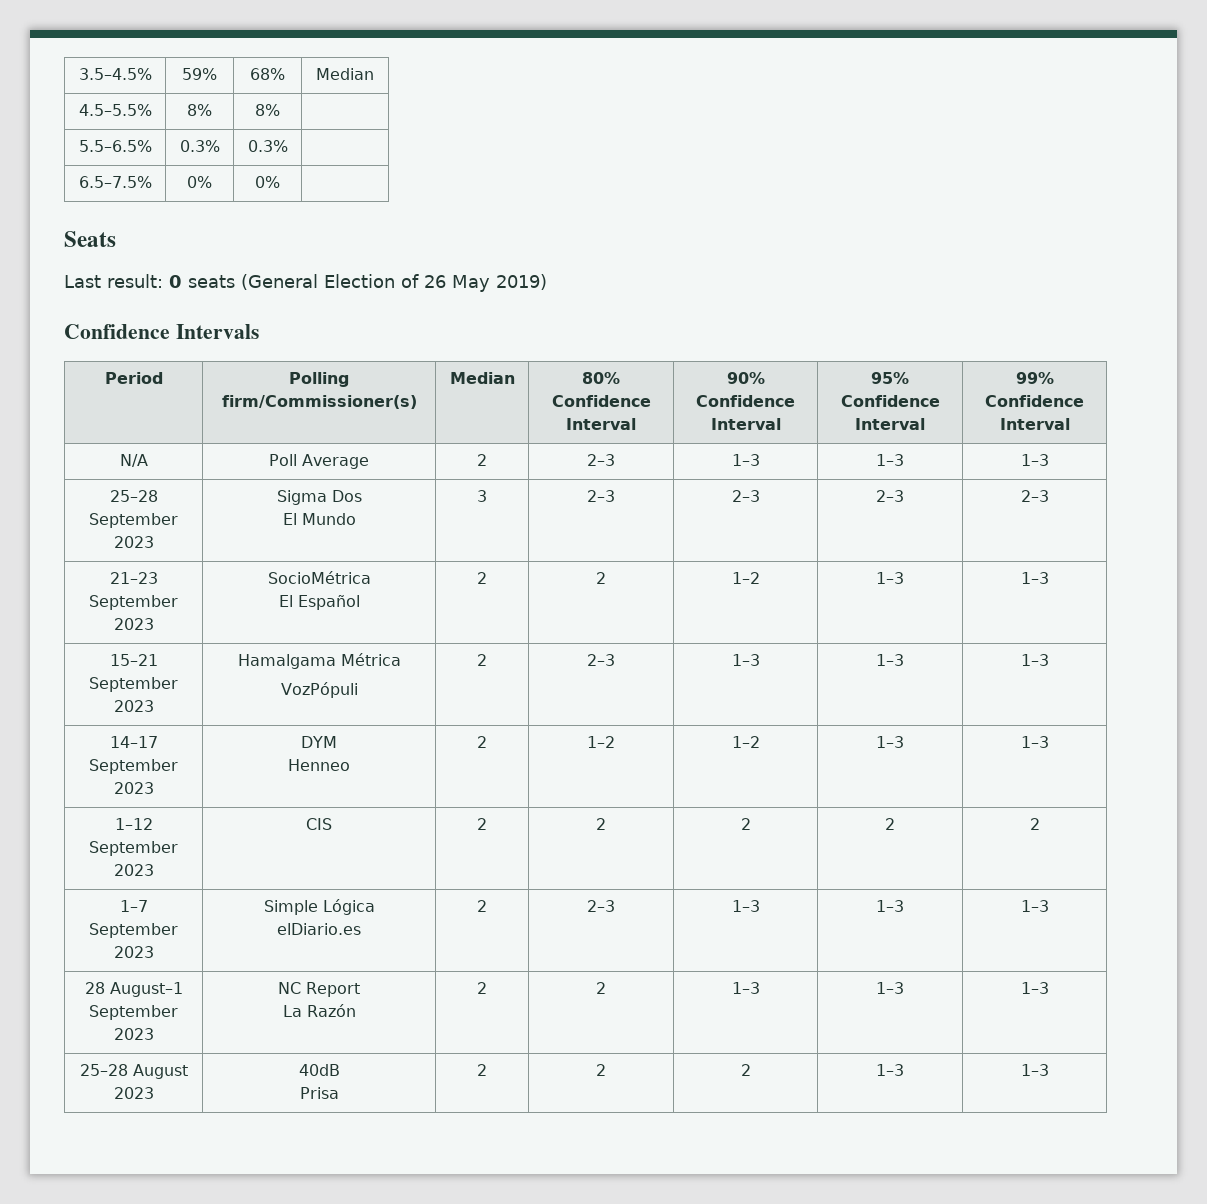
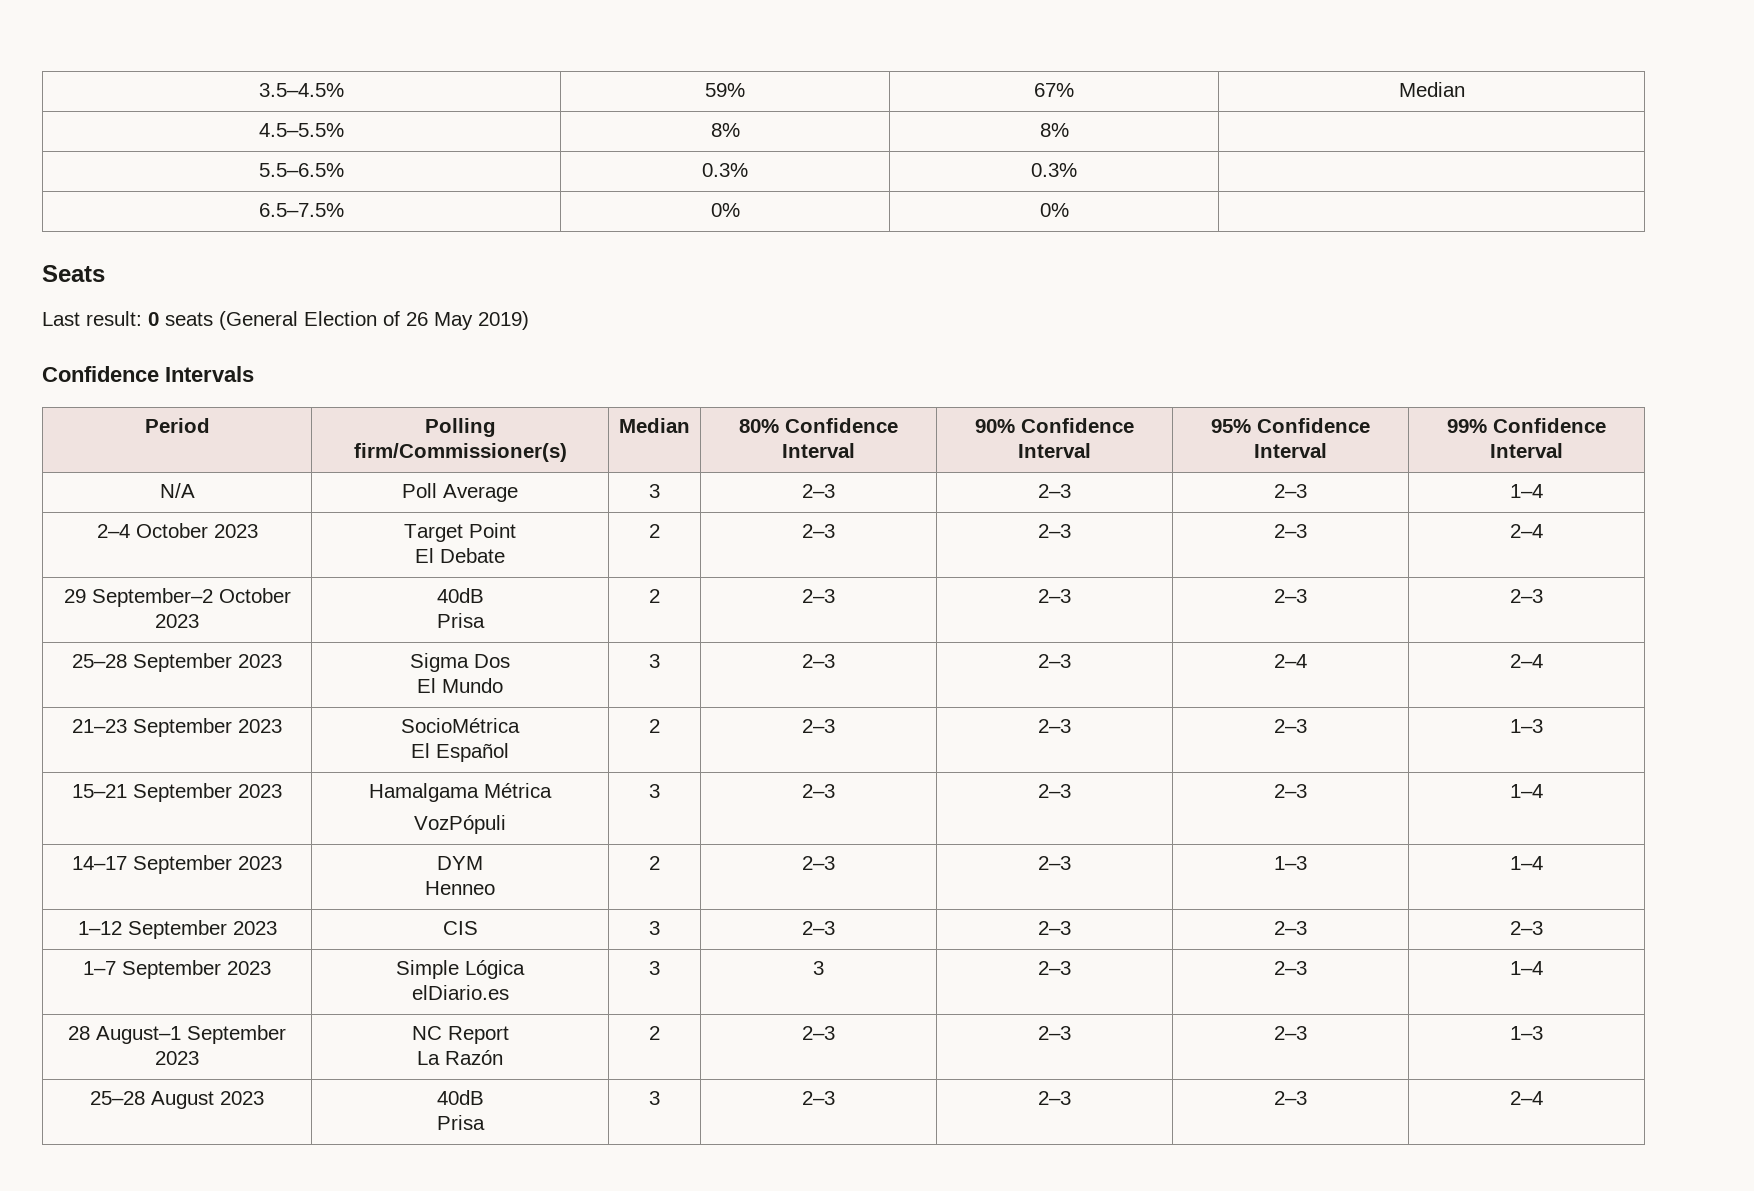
- 3.5–4.5% | 59% | 68% | Median
+ 3.5–4.5% | 59% | 67% | Median
- N/A | Poll Average | 2 | 2–3 | 1–3 | 1–3 | 1–3
+ N/A | Poll Average | 3 | 2–3 | 2–3 | 2–3 | 1–4
+ 2–4 October 2023 | Target Point
+ El Debate | 2 | 2–3 | 2–3 | 2–3 | 2–4
+ 29 September–2 October 2023 | 40dB
+ Prisa | 2 | 2–3 | 2–3 | 2–3 | 2–3
  25–28 September 2023 | Sigma Dos
- El Mundo | 3 | 2–3 | 2–3 | 2–3 | 2–3
+ El Mundo | 3 | 2–3 | 2–3 | 2–4 | 2–4
  21–23 September 2023 | SocioMétrica
- El Español | 2 | 2 | 1–2 | 1–3 | 1–3
+ El Español | 2 | 2–3 | 2–3 | 2–3 | 1–3
  15–21 September 2023 | Hamalgama Métrica
- VozPópuli | 2 | 2–3 | 1–3 | 1–3 | 1–3
+ VozPópuli | 3 | 2–3 | 2–3 | 2–3 | 1–4
  14–17 September 2023 | DYM
- Henneo | 2 | 1–2 | 1–2 | 1–3 | 1–3
+ Henneo | 2 | 2–3 | 2–3 | 1–3 | 1–4
- 1–12 September 2023 | CIS | 2 | 2 | 2 | 2 | 2
+ 1–12 September 2023 | CIS | 3 | 2–3 | 2–3 | 2–3 | 2–3
  1–7 September 2023 | Simple Lógica
- elDiario.es | 2 | 2–3 | 1–3 | 1–3 | 1–3
+ elDiario.es | 3 | 3 | 2–3 | 2–3 | 1–4
  28 August–1 September 2023 | NC Report
- La Razón | 2 | 2 | 1–3 | 1–3 | 1–3
+ La Razón | 2 | 2–3 | 2–3 | 2–3 | 1–3
  25–28 August 2023 | 40dB
- Prisa | 2 | 2 | 2 | 1–3 | 1–3
+ Prisa | 3 | 2–3 | 2–3 | 2–3 | 2–4

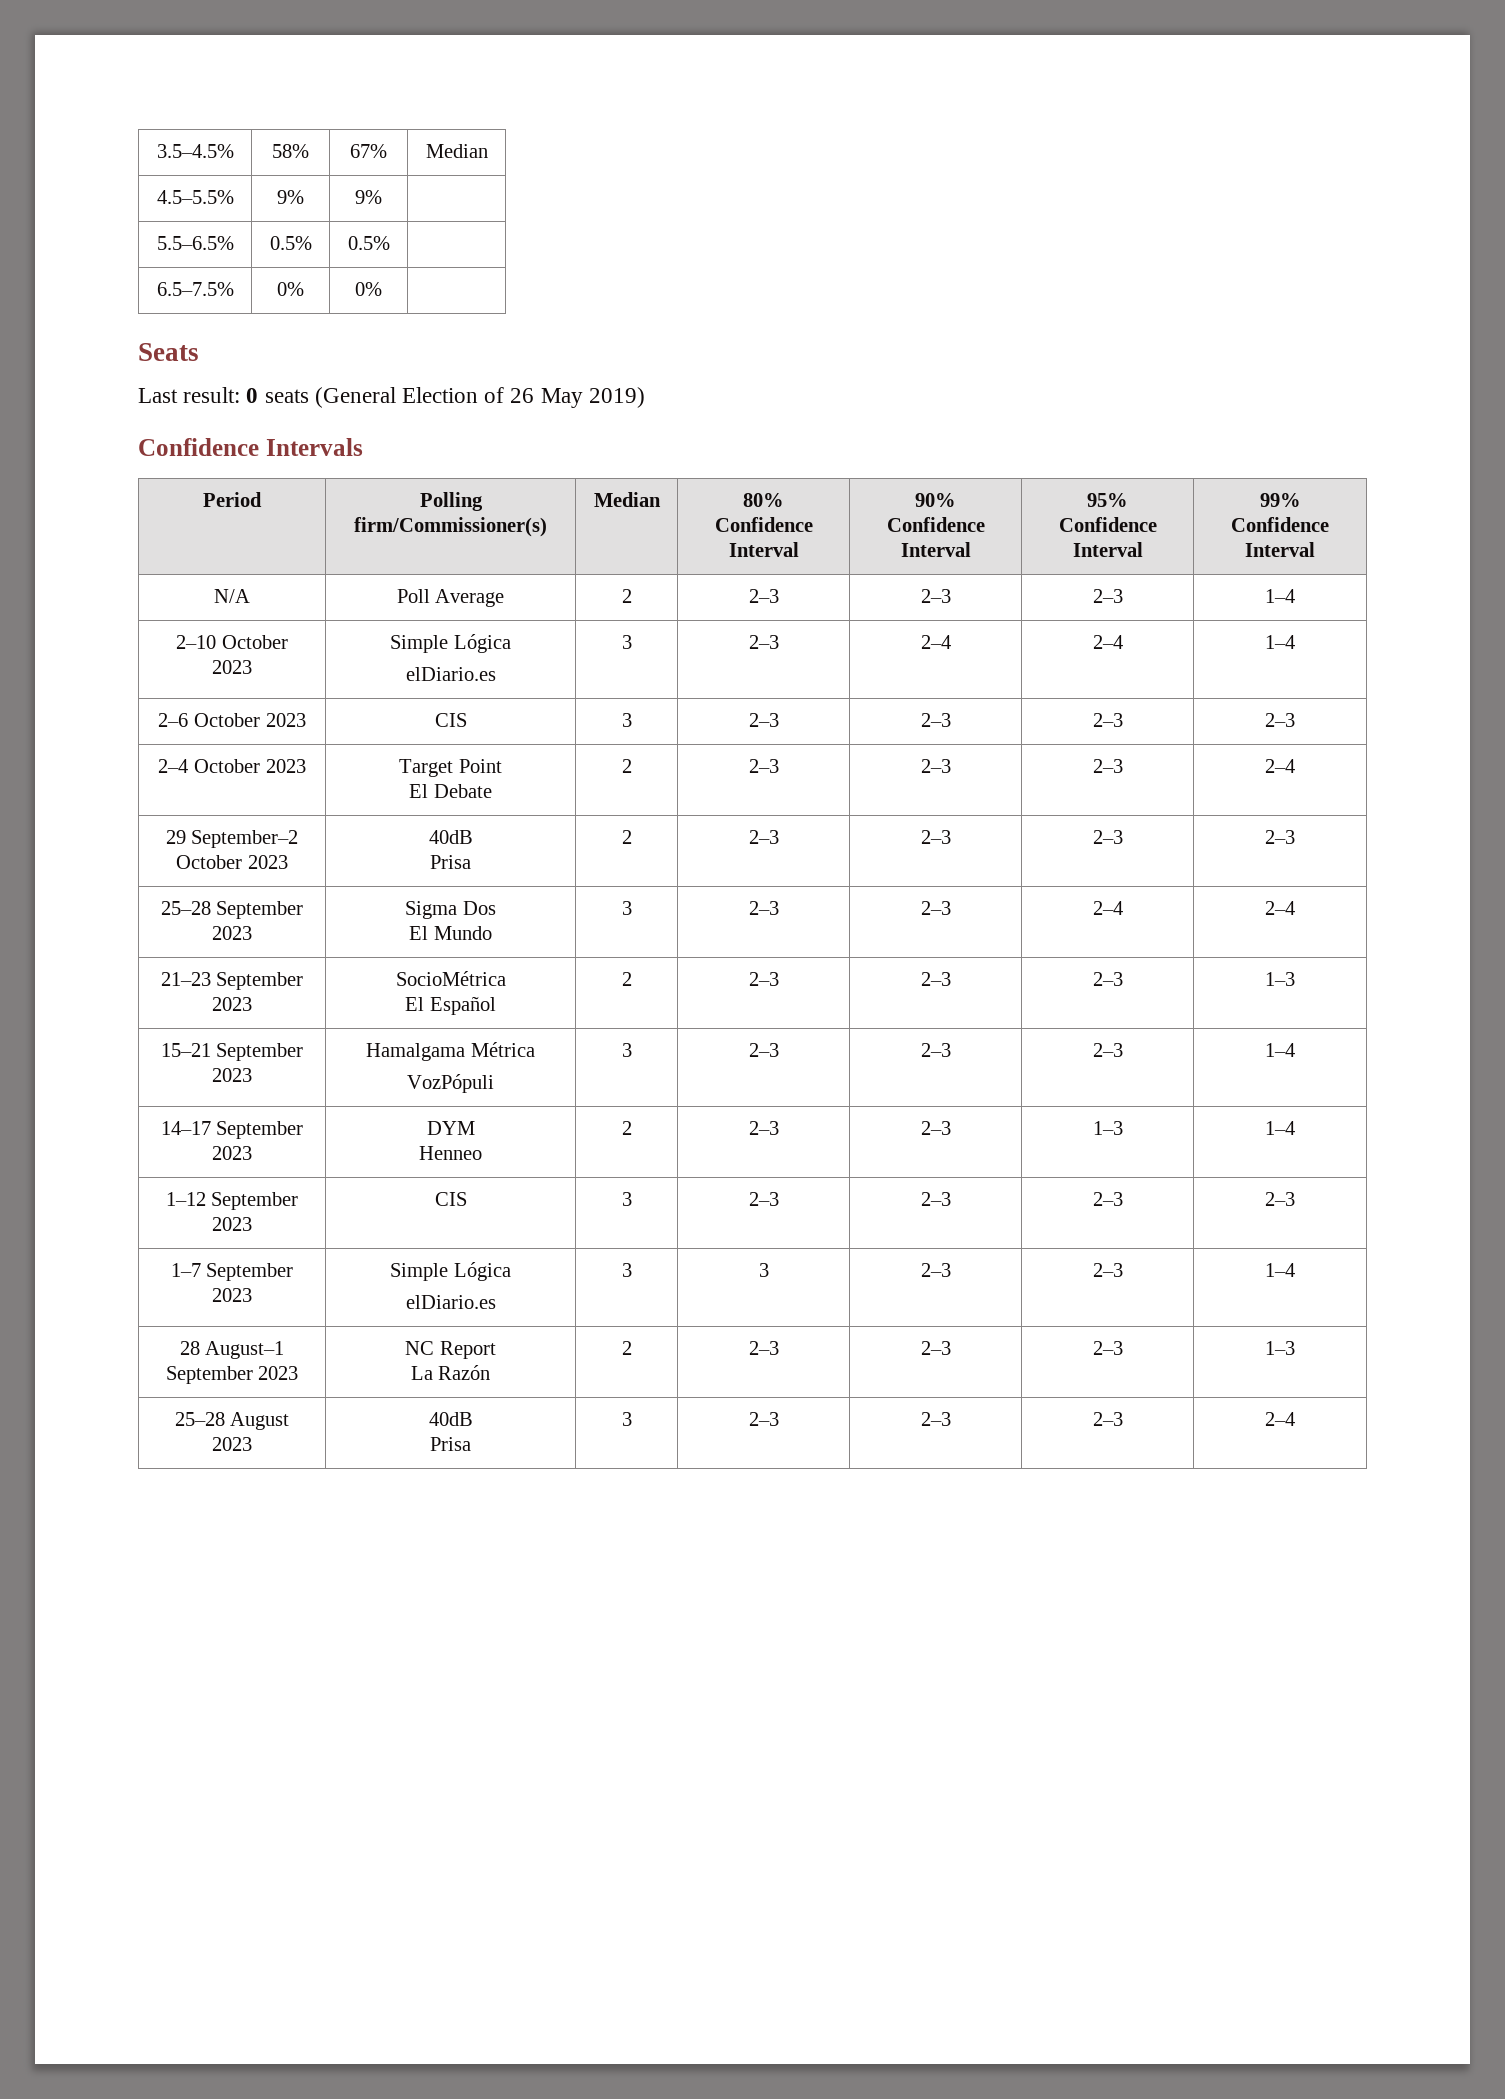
- 3.5–4.5% | 59% | 67% | Median
+ 3.5–4.5% | 58% | 67% | Median
- 4.5–5.5% | 8% | 8% |
+ 4.5–5.5% | 9% | 9% |
- 5.5–6.5% | 0.3% | 0.3% |
+ 5.5–6.5% | 0.5% | 0.5% |
- N/A | Poll Average | 3 | 2–3 | 2–3 | 2–3 | 1–4
+ N/A | Poll Average | 2 | 2–3 | 2–3 | 2–3 | 1–4
+ 2–10 October 2023 | Simple Lógica
+ elDiario.es | 3 | 2–3 | 2–4 | 2–4 | 1–4
+ 2–6 October 2023 | CIS | 3 | 2–3 | 2–3 | 2–3 | 2–3

